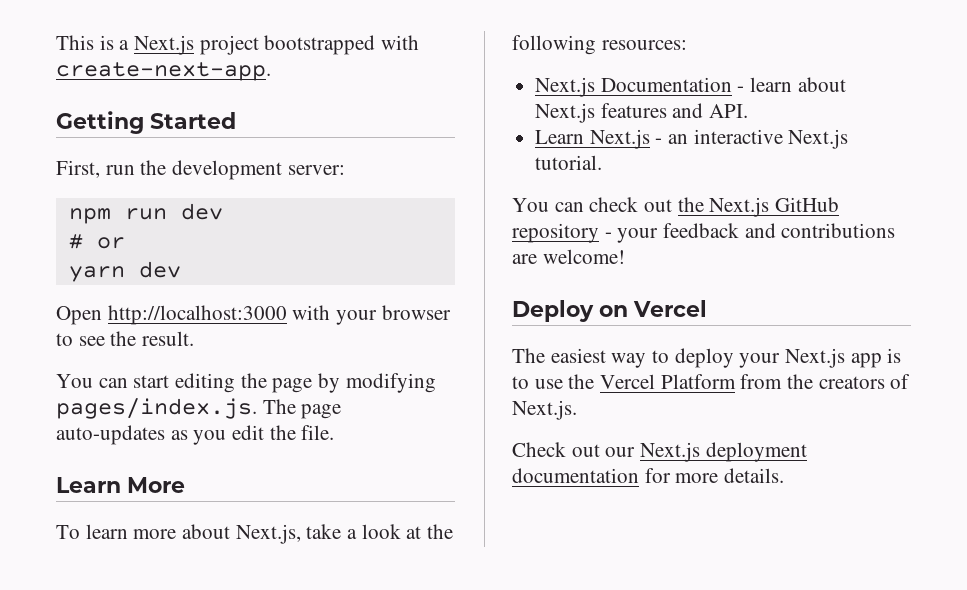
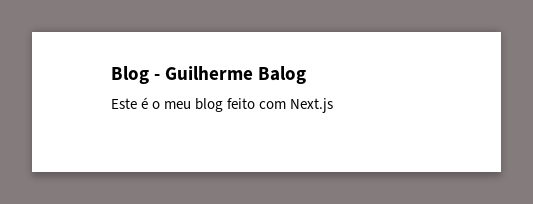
- This is a Next.js project bootstrapped with create-next-app.
- Getting Started
- First, run the development server:
- npm run dev
- # or
- yarn dev
- Open http://localhost:3000 with your browser to see the result.
- You can start editing the page by modifying pages/index.js. The page auto-updates as you edit the file.
- Learn More
- To learn more about Next.js, take a look at the following resources:
- Next.js Documentation - learn about Next.js features and API.
- Learn Next.js - an interactive Next.js tutorial.
- You can check out the Next.js GitHub repository - your feedback and contributions are welcome!
- Deploy on Vercel
- The easiest way to deploy your Next.js app is to use the Vercel Platform from the creators of Next.js.
- Check out our Next.js deployment documentation for more details.
+ Blog - Guilherme Balog
+ Este é o meu blog feito com Next.js

